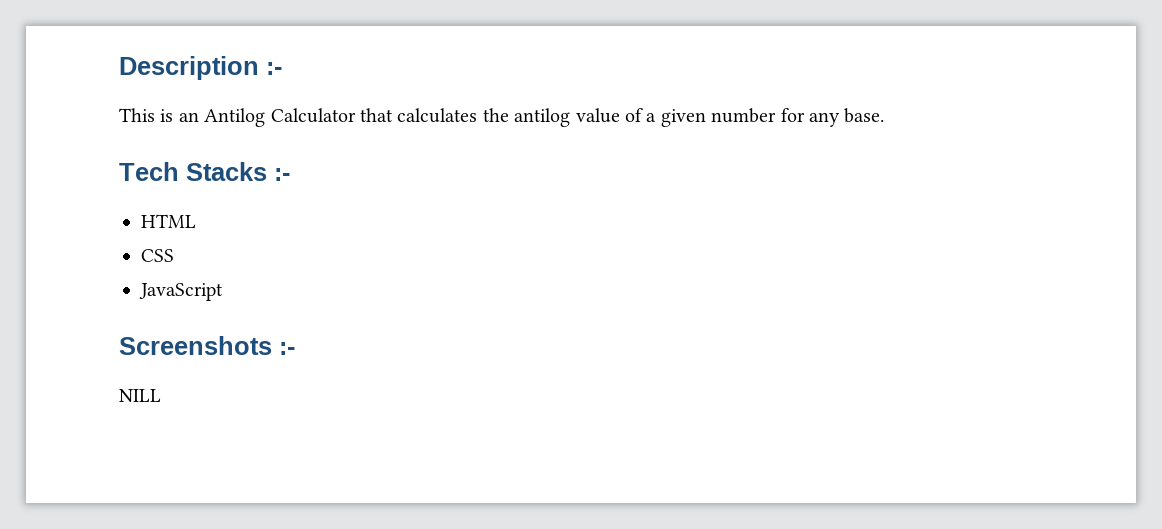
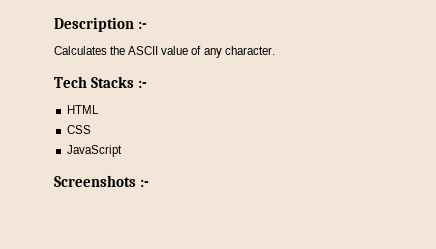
- This is an Antilog Calculator that calculates the antilog value of a given number for any base.
+ Calculates the ASCII value of any character.
- NILL

